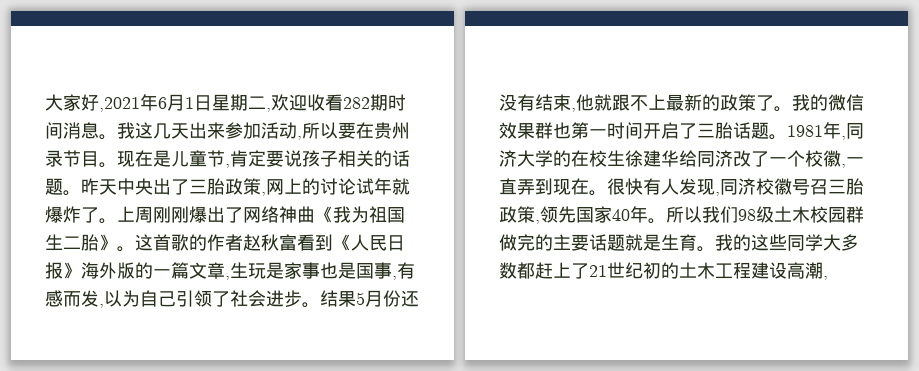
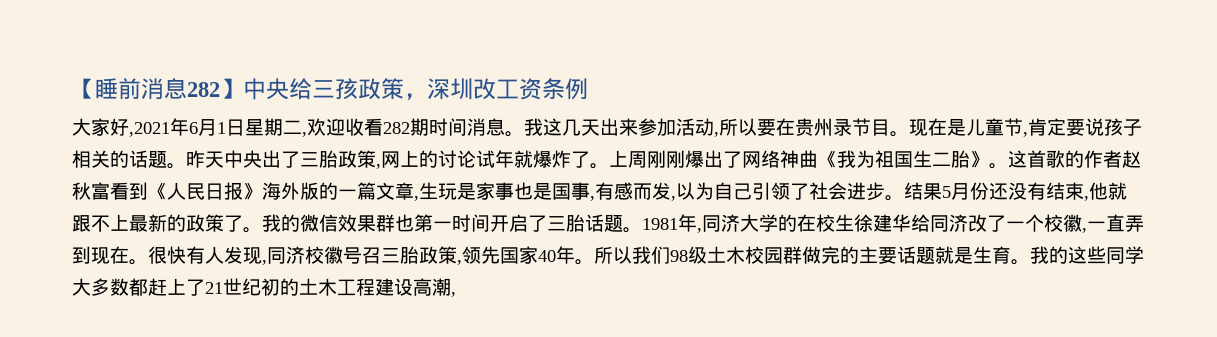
+ 【睡前消息282】中央给三孩政策，深圳改工资条例

